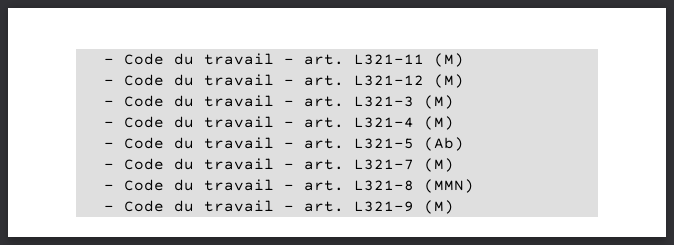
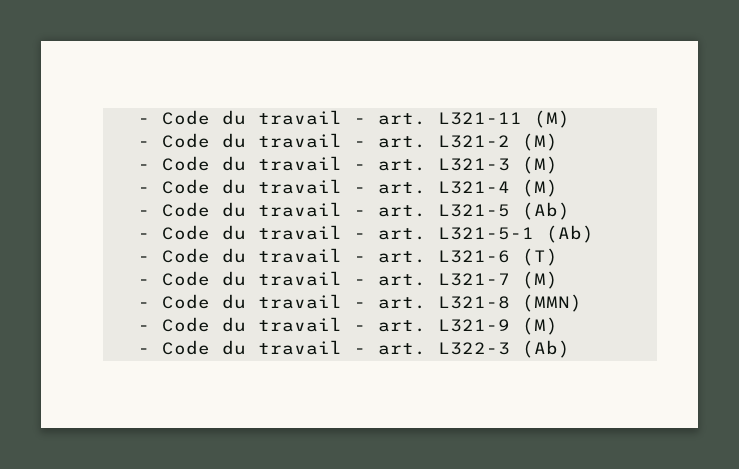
- - Code du travail - art. L321-12 (M)
+ - Code du travail - art. L321-2 (M)
+ - Code du travail - art. L321-5-1 (Ab)
+ - Code du travail - art. L321-6 (T)
+ - Code du travail - art. L322-3 (Ab)

